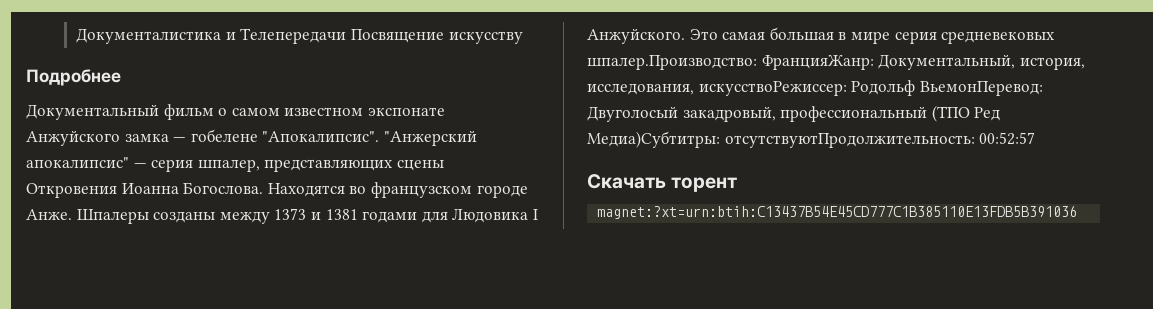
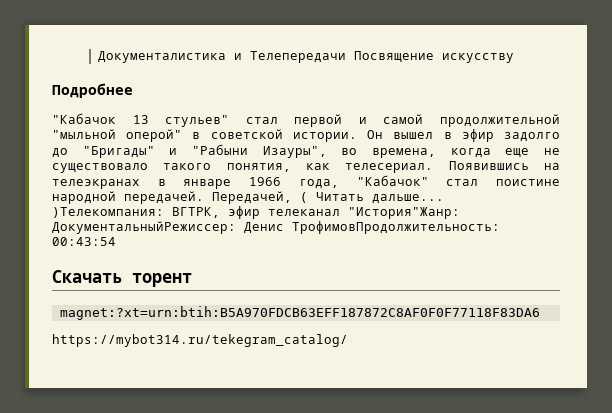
- Документальный фильм о самом известном экспонате Анжуйского замка — гобелене "Апокалипсис". "Анжерский апокалипсис" — серия шпалер, представляющих сцены Откровения Иоанна Богослова. Находятся во французском городе Анже. Шпалеры созданы между 1373 и 1381 годами для Людовика I Анжуйского. Это самая большая в мире серия средневековых шпалер.Производство: ФранцияЖанр: Документальный, история, исследования, искусствоРежиссер: Родольф ВьемонПеревод: Двуголосый закадровый, профессиональный (ТПО Ред Медиа)Субтитры: отсутствуютПродолжительность: 00:52:57
+ "Кабачок 13 стульев" стал первой и самой продолжительной "мыльной оперой" в советской истории. Он вышел в эфир задолго до "Бригады" и "Рабыни Изауры", во времена, когда еще не существовало такого понятия, как телесериал. Появившись на телеэкранах в январе 1966 года, "Кабачок" стал поистине народной передачей. Передачей, ( Читать дальше... )Телекомпания: ВГТРК, эфир телеканал "История"Жанр: ДокументальныйРежиссер: Денис ТрофимовПродолжительность: 00:43:54
- magnet:?xt=urn:btih:C13437B54E45CD777C1B385110E13FDB5B391036
+ magnet:?xt=urn:btih:B5A970FDCB63EFF187872C8AF0F0F77118F83DA6
+ https://mybot314.ru/tekegram_catalog/

